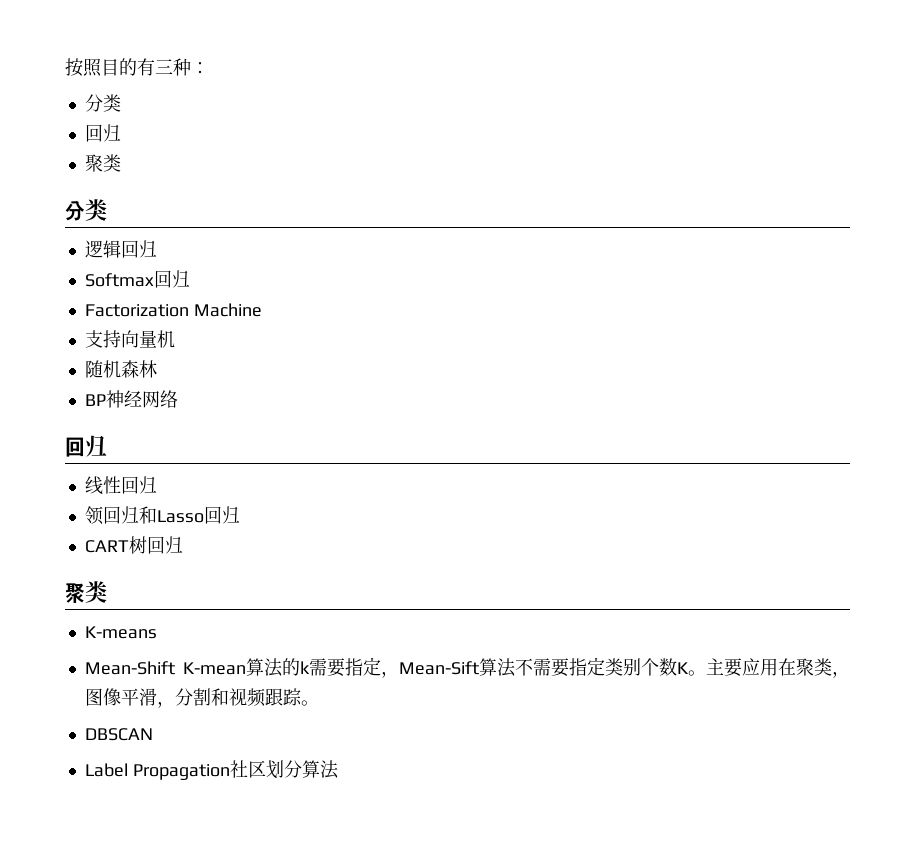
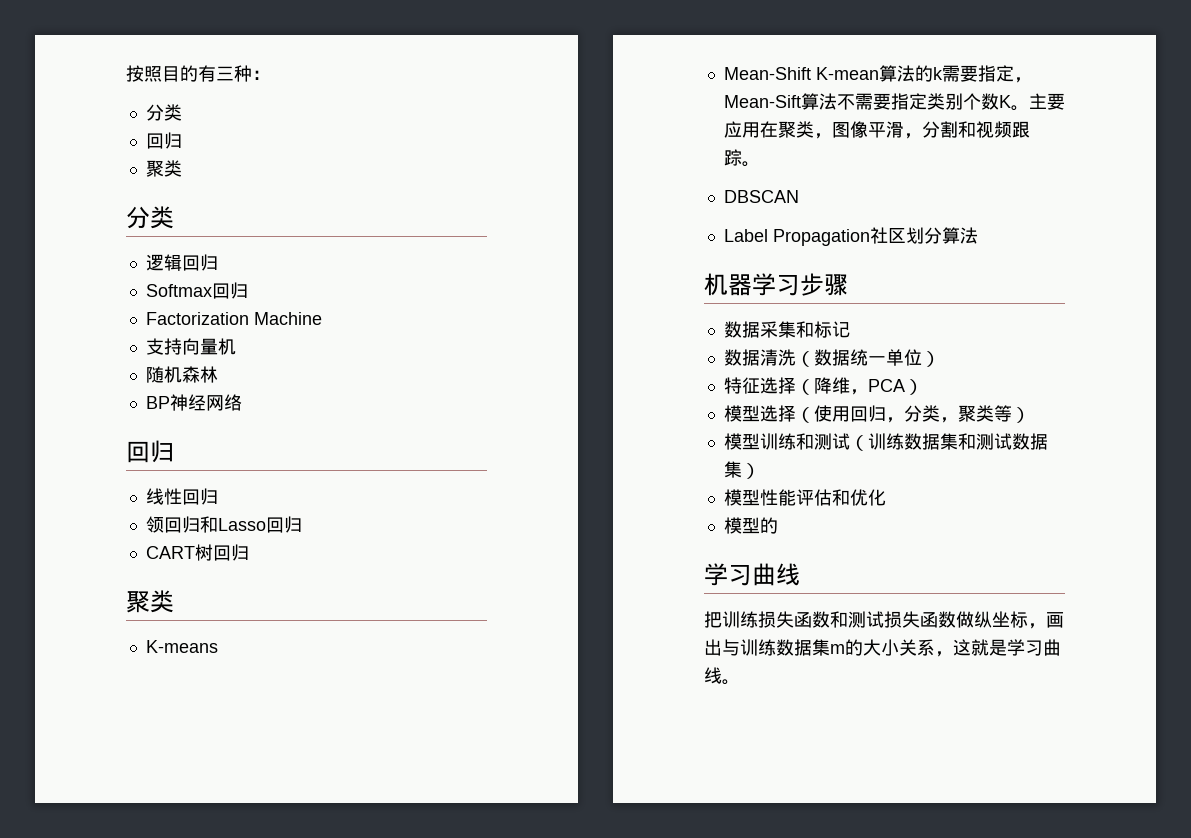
+ 机器学习步骤
+ 数据采集和标记
+ 数据清洗（数据统一单位）
+ 特征选择（降维，PCA）
+ 模型选择（使用回归，分类，聚类等）
+ 模型训练和测试（训练数据集和测试数据集）
+ 模型性能评估和优化
+ 模型的
+ 学习曲线
+ 把训练损失函数和测试损失函数做纵坐标，画出与训练数据集m的大小关系，这就是学习曲线。

